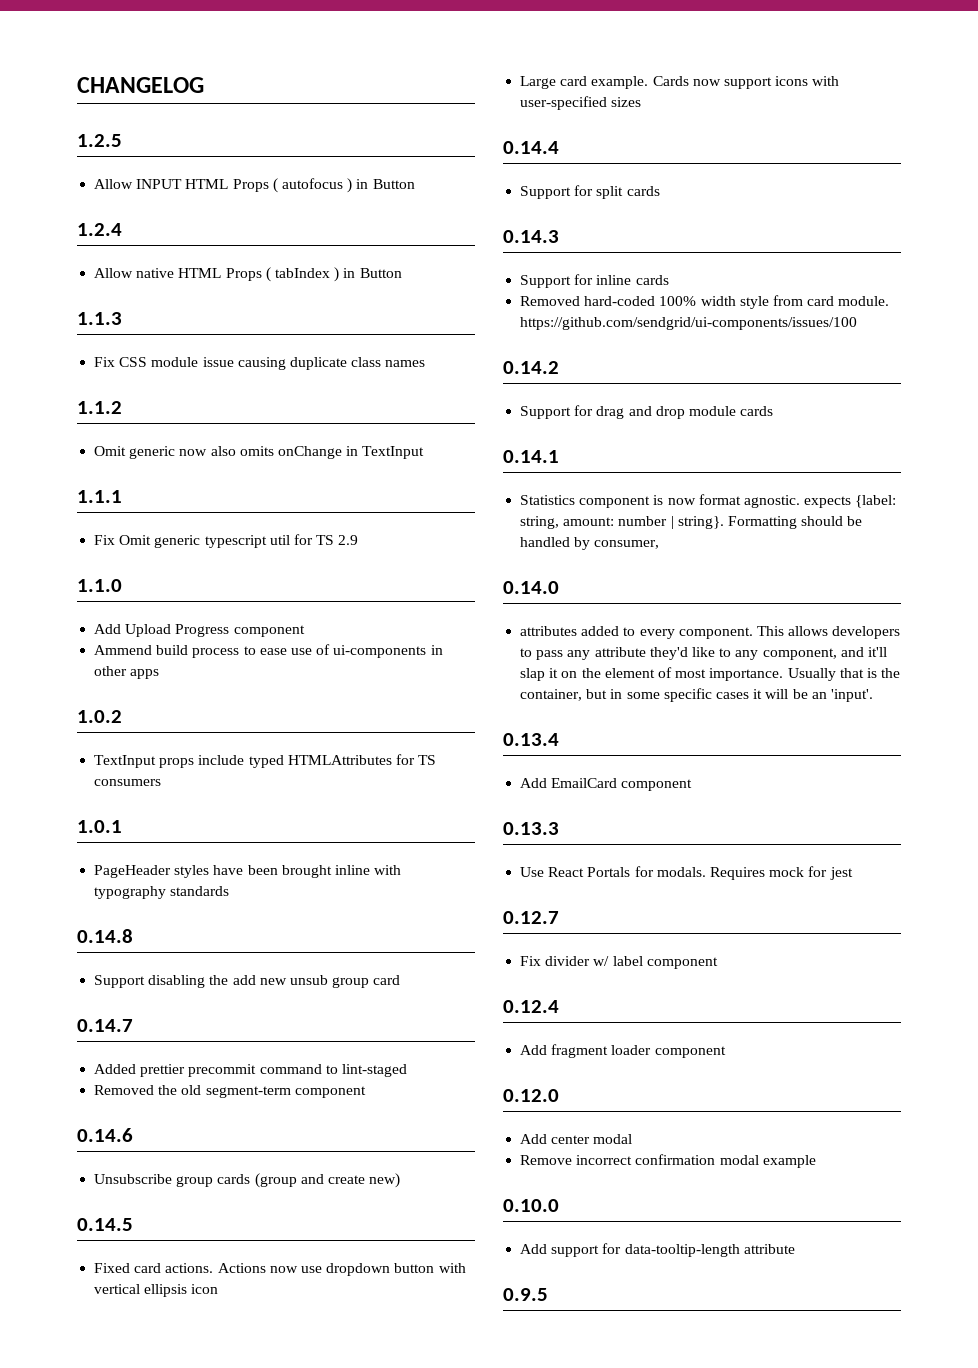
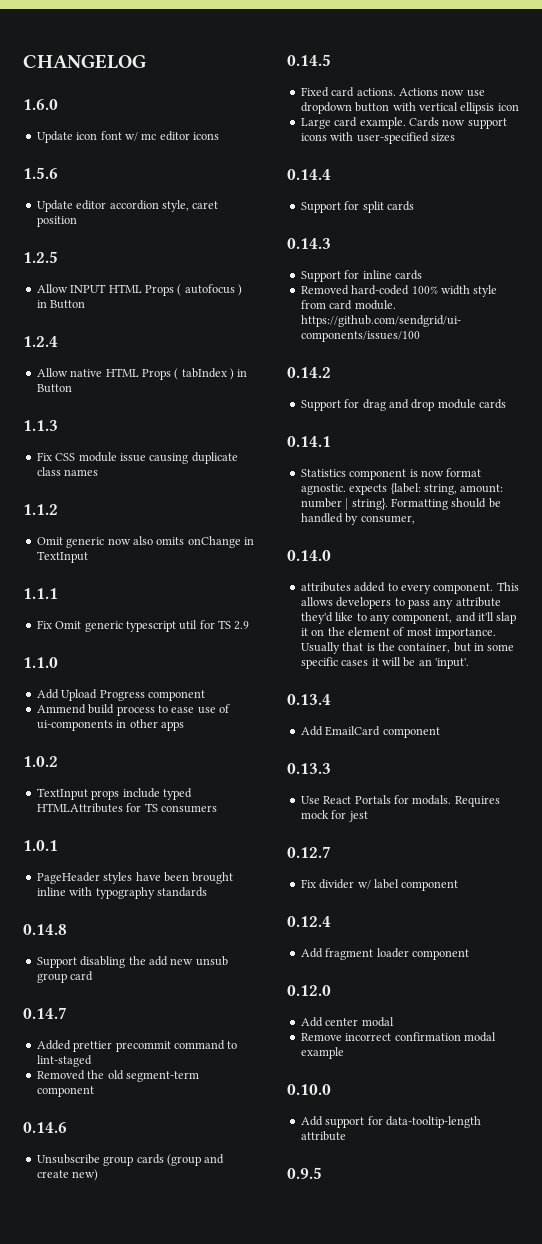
+ 1.6.0
+ Update icon font w/ mc editor icons
+ 1.5.6
+ Update editor accordion style, caret position

